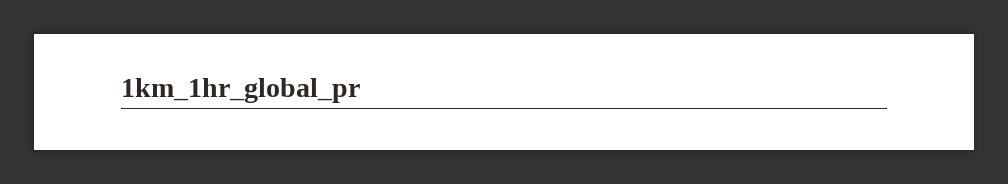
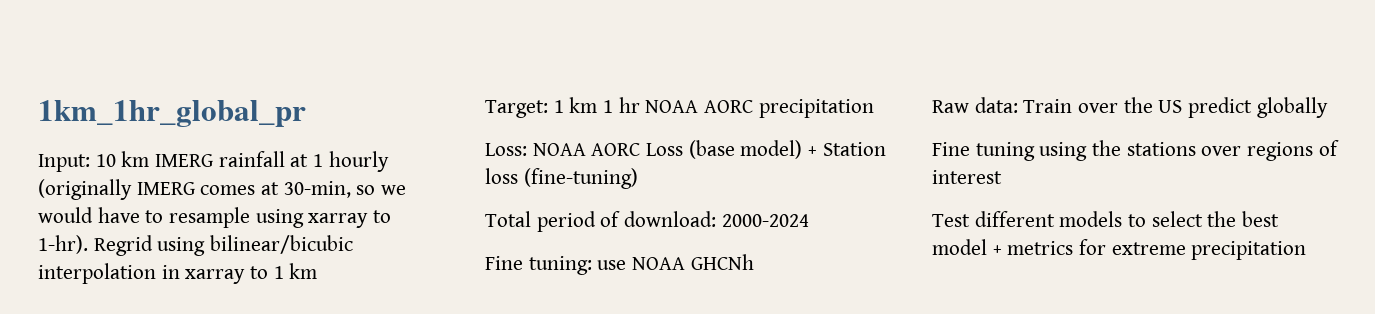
+ Input: 10 km IMERG rainfall at 1 hourly (originally IMERG comes at 30-min, so we would have to resample using xarray to 1-hr). Regrid using bilinear/bicubic interpolation in xarray to 1 km
+ Target: 1 km 1 hr NOAA AORC precipitation
+ Loss: NOAA AORC Loss (base model) + Station loss (fine-tuning)
+ Total period of download: 2000-2024
+ Fine tuning: use NOAA GHCNh
+ Raw data: Train over the US predict globally
+ Fine tuning using the stations over regions of interest
+ Test different models to select the best model + metrics for extreme precipitation

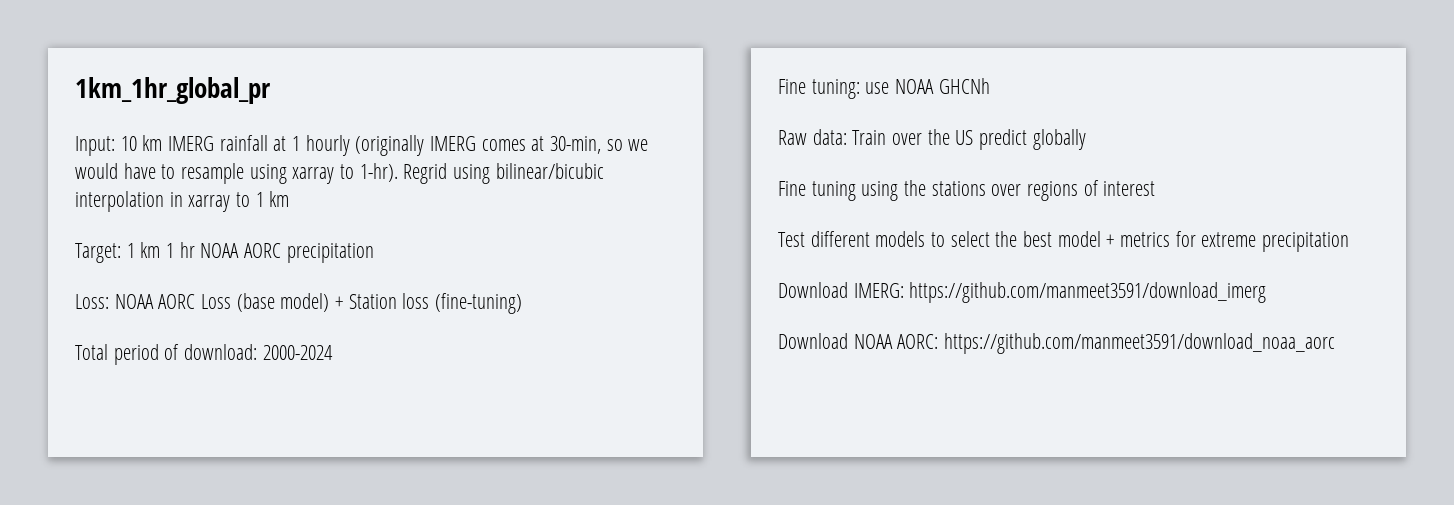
+ Download IMERG: https://github.com/manmeet3591/download_imerg
+ Download NOAA AORC: https://github.com/manmeet3591/download_noaa_aorc

